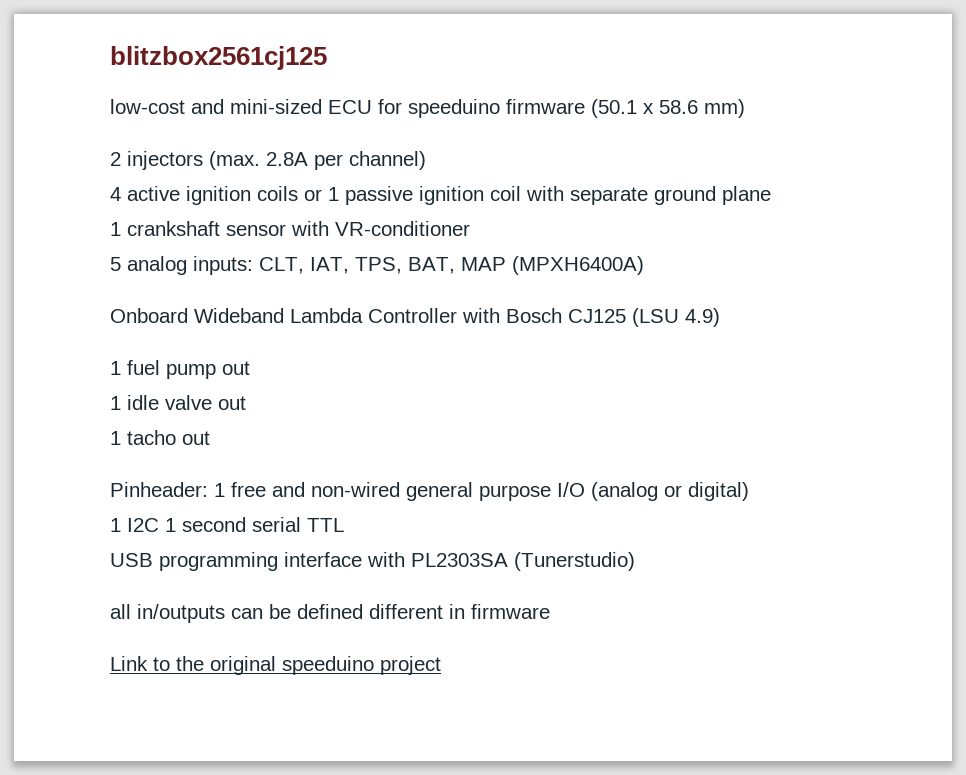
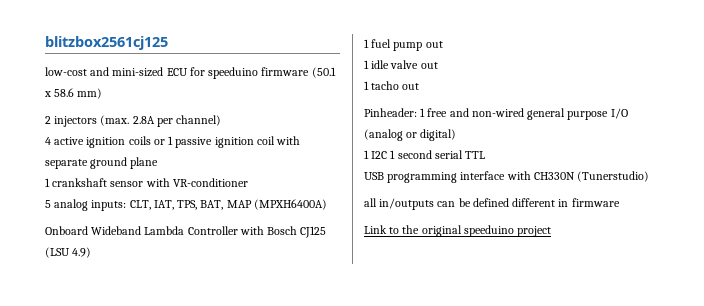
- USB programming interface with PL2303SA (Tunerstudio)
+ USB programming interface with CH330N (Tunerstudio)

